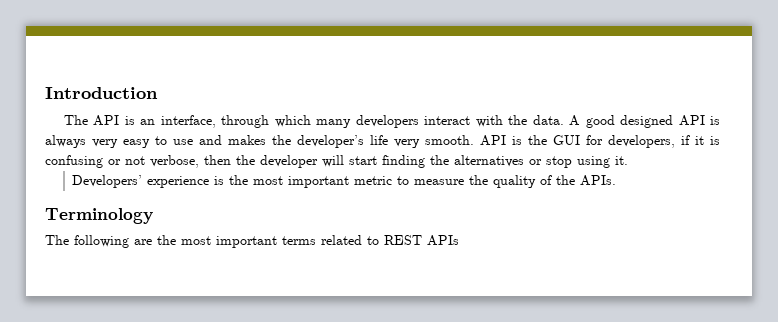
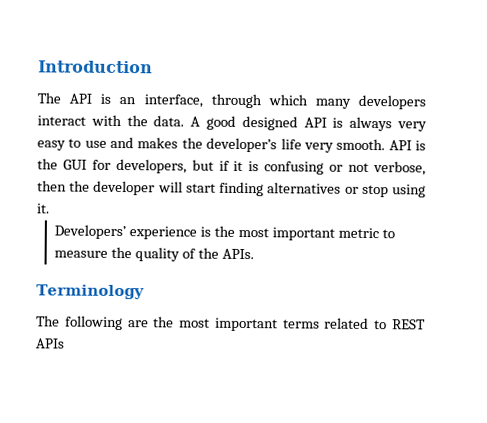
- API is the GUI for developers, if it is confusing or not verbose, then the developer will start finding the alternatives or stop using it.
+ API is the GUI for developers, but if it is confusing or not verbose, then the developer will start finding alternatives or stop using it.

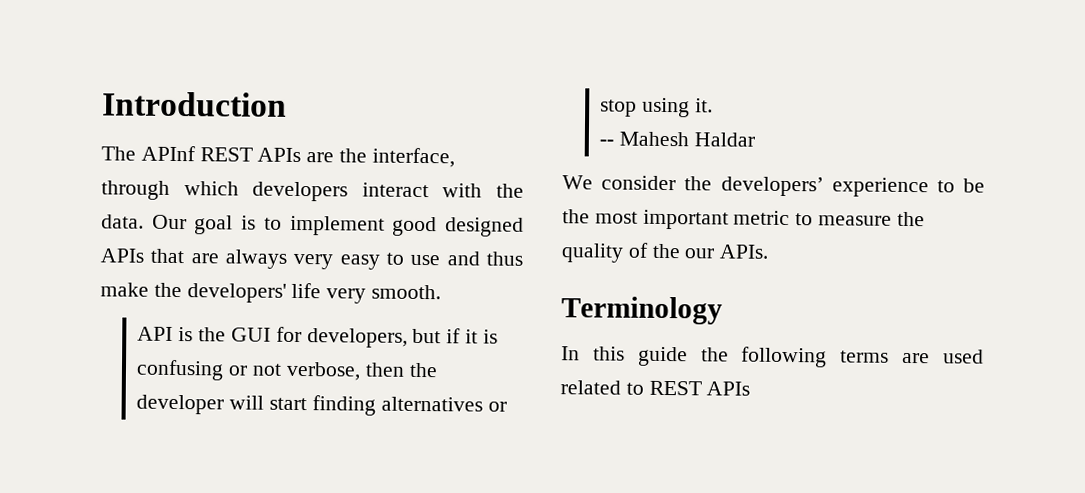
- The API is an interface, through which many developers interact with the data.
+ The APInf REST APIs are the interface, through which developers interact with the data.
- A good designed API is always very easy to use and makes the developer’s life very smooth. API is the GUI for developers, but if it is confusing or not verbose, then the developer will start finding alternatives or stop using it.
+ Our goal is to implement good designed APIs that are always very easy to use and thus make the developers' life very smooth.
+ API is the GUI for developers, but if it is confusing or not verbose, then the developer will start finding alternatives or stop using it.
- Developers’ experience is the most important metric to measure the quality of the APIs.
+ -- Mahesh Haldar
+ We consider the developers’ experience to be the most important metric to measure the quality of the our APIs.
- The following are the most important terms related to REST APIs
+ In this guide the following terms are used related to REST APIs

